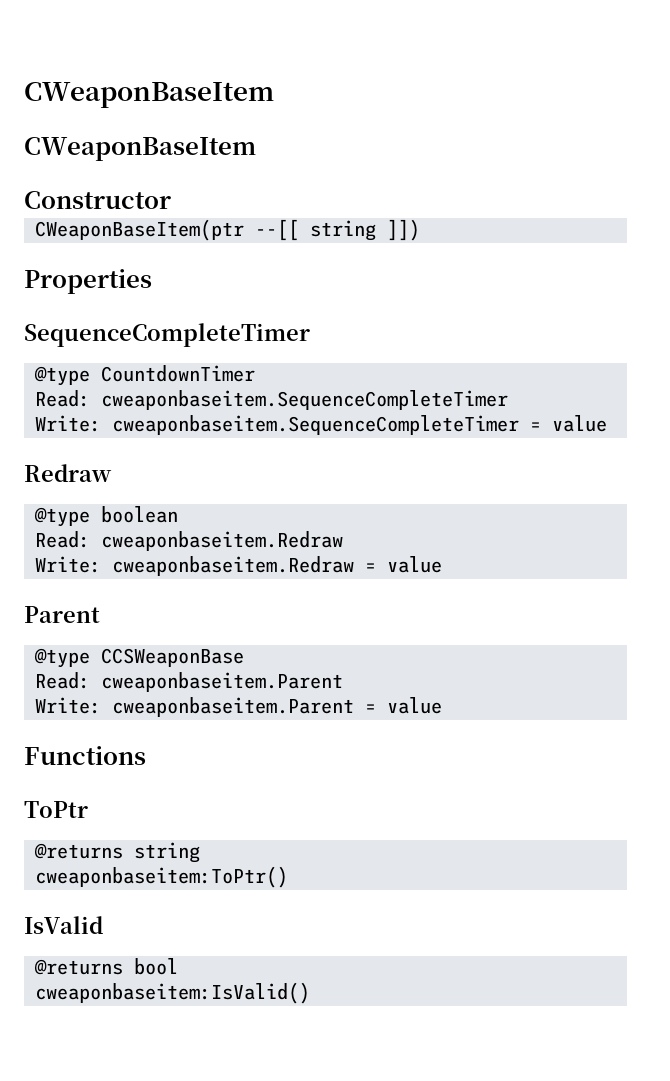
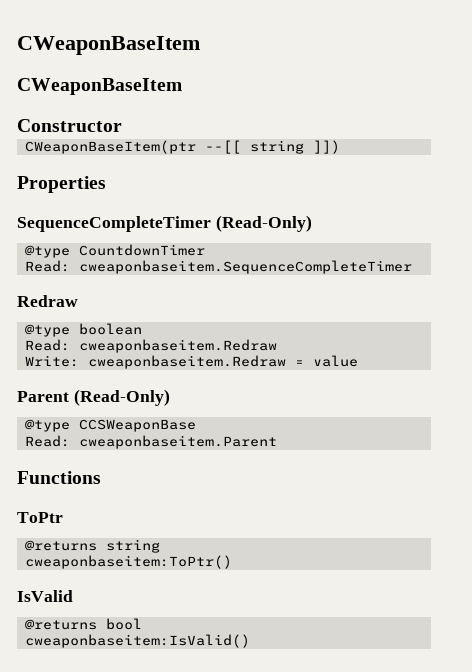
- SequenceCompleteTimer
+ SequenceCompleteTimer (Read-Only)
- Write: cweaponbaseitem.SequenceCompleteTimer = value
- Parent
+ Parent (Read-Only)
- Write: cweaponbaseitem.Parent = value

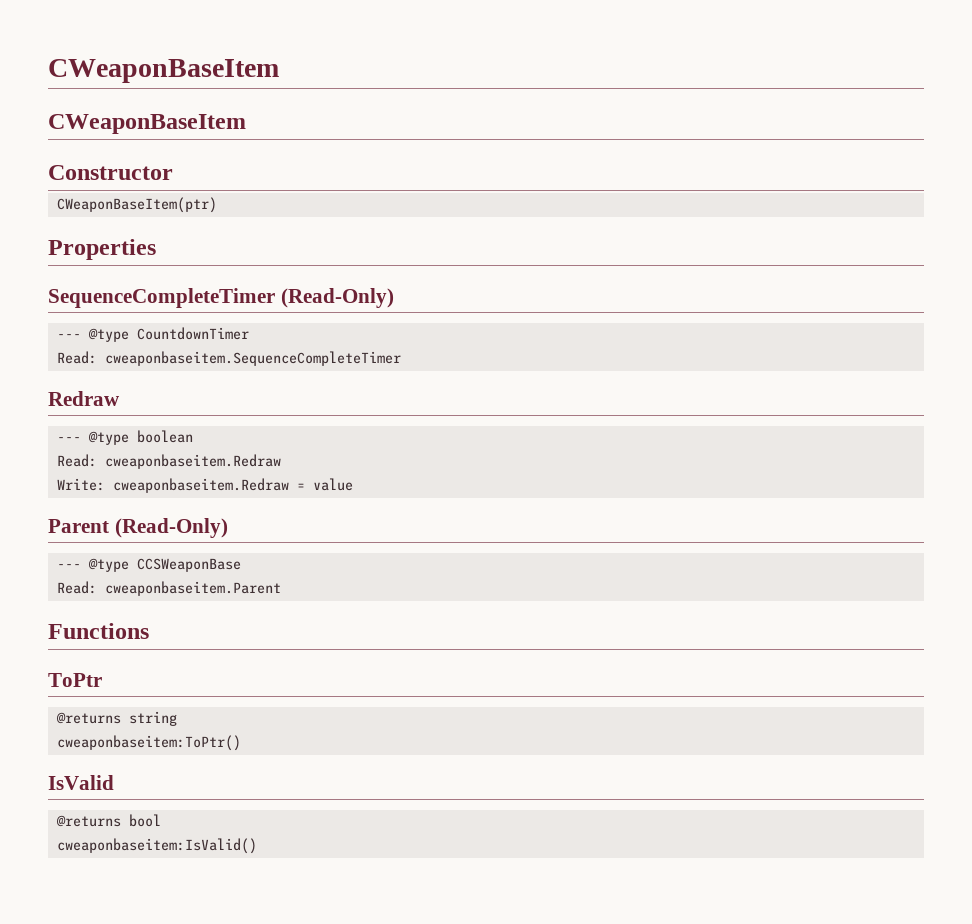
- CWeaponBaseItem(ptr --[[ string ]])
+ CWeaponBaseItem(ptr)
- @type CountdownTimer
+ --- @type CountdownTimer
- @type boolean
+ --- @type boolean
- @type CCSWeaponBase
+ --- @type CCSWeaponBase

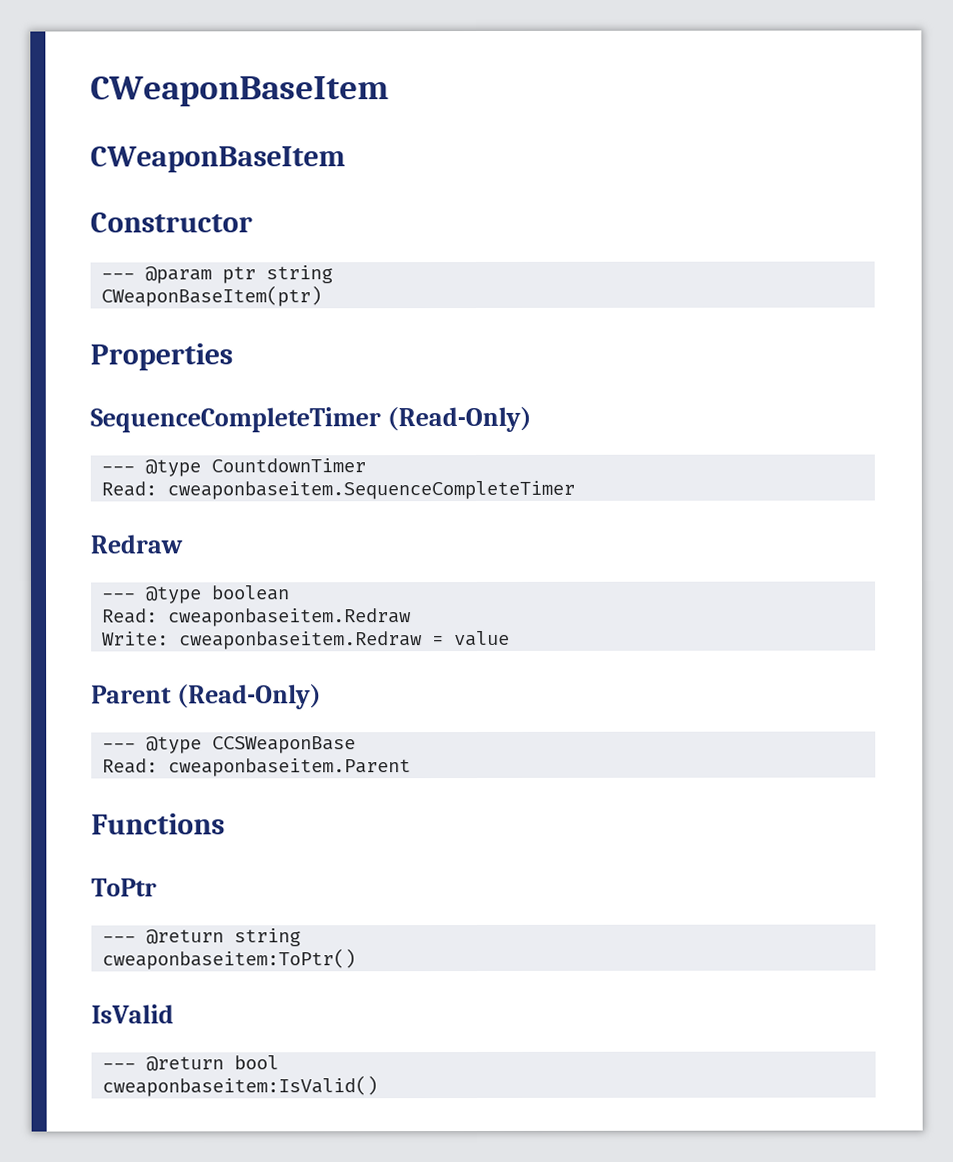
+ --- @param ptr string
- @returns string
+ --- @return string
- @returns bool
+ --- @return bool

